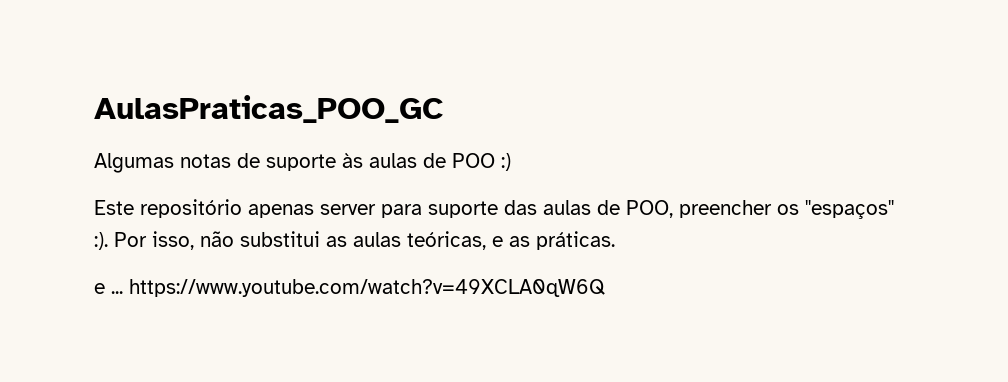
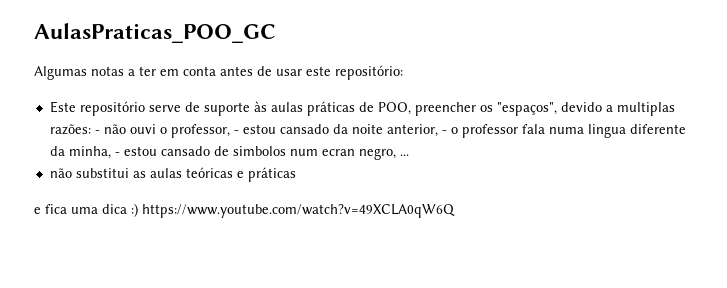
- Algumas notas de suporte às aulas de POO :)
- Este repositório apenas server para suporte das aulas de POO, preencher os "espaços" :). Por isso, não substitui as aulas teóricas, e as práticas.
- e ... https://www.youtube.com/watch?v=49XCLA0qW6Q
+ Algumas notas a ter em conta antes de usar este repositório:
+ Este repositório serve de suporte às aulas práticas de POO, preencher os "espaços", devido a multiplas razões: - não ouvi o professor, - estou cansado da noite anterior, - o professor fala numa lingua diferente da minha, - estou cansado de simbolos num ecran negro, ...
+ não substitui as aulas teóricas e práticas
+ e fica uma dica :) https://www.youtube.com/watch?v=49XCLA0qW6Q

